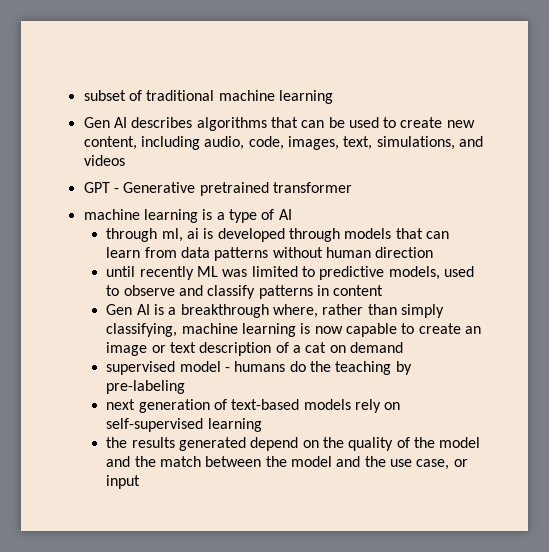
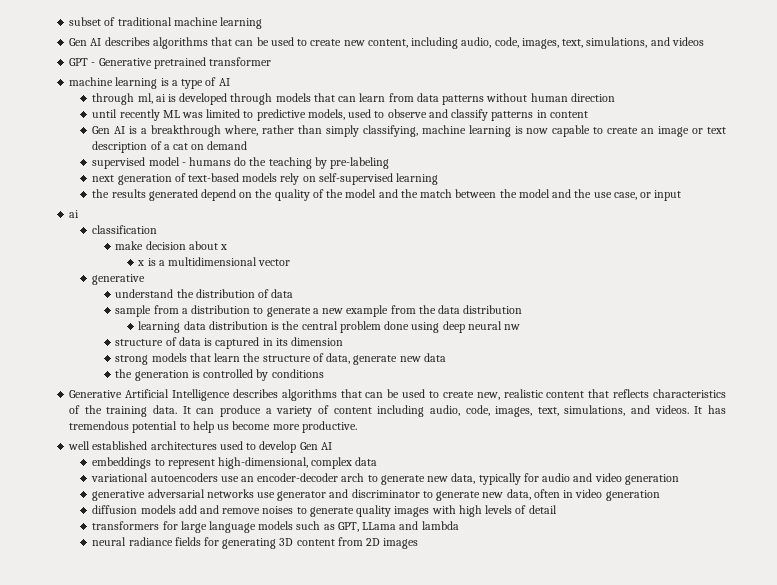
  the results generated depend on the quality of the model and the match between the model and the use case, or input
+ ai
+ classification
+ make decision about x
+ x is a multidimensional vector
+ generative
+ understand the distribution of data
+ sample from a distribution to generate a new example from the data distribution
+ learning data distribution is the central problem done using deep neural nw
+ structure of data is captured in its dimension
+ strong models that learn the structure of data, generate new data
+ the generation is controlled by conditions
+ Generative Artificial Intelligence describes algorithms that can be used to create new, realistic content that reflects characteristics of the training data. It can produce a variety of content including audio, code, images, text, simulations, and videos. It has tremendous potential to help us become more productive.
+ well established architectures used to develop Gen AI
+ embeddings to represent high-dimensional, complex data
+ variational autoencoders use an encoder-decoder arch to generate new data, typically for audio and video generation
+ generative adversarial networks use generator and discriminator to generate new data, often in video generation
+ diffusion models add and remove noises to generate quality images with high levels of detail
+ transformers for large language models such as GPT, LLama and lambda
+ neural radiance fields for generating 3D content from 2D images

